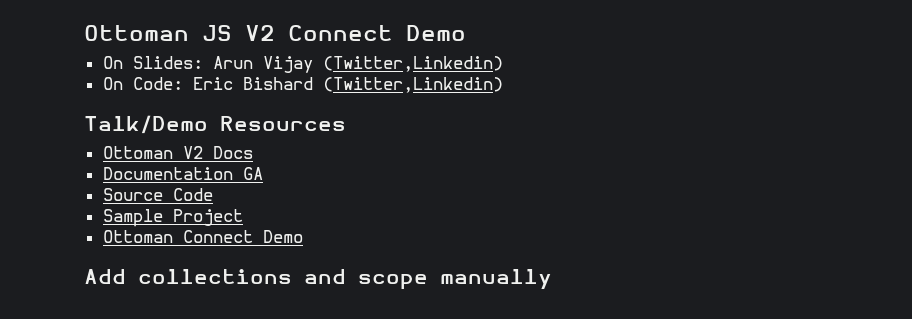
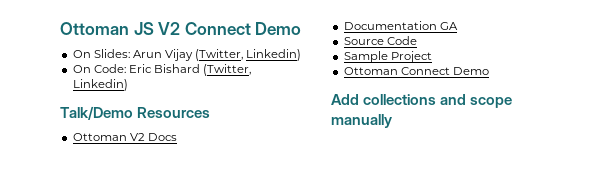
- On Slides: Arun Vijay (Twitter,Linkedin)
+ On Slides: Arun Vijay (Twitter, Linkedin)
- On Code: Eric Bishard (Twitter,Linkedin)
+ On Code: Eric Bishard (Twitter, Linkedin)

